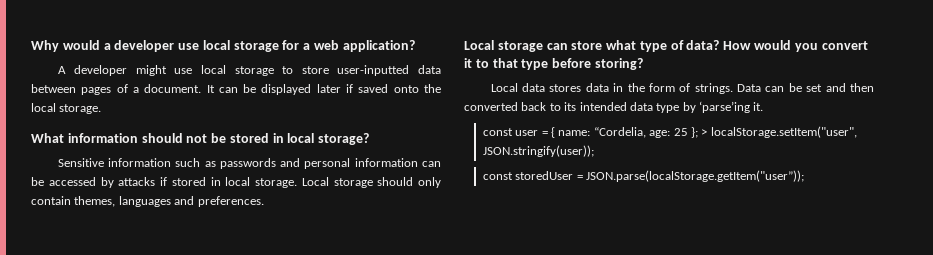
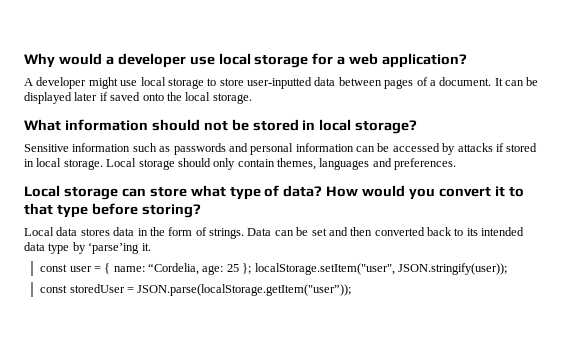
- const user = { name: “Cordelia, age: 25 }; > localStorage.setItem("user", JSON.stringify(user));
+ const user = { name: “Cordelia, age: 25 }; localStorage.setItem("user", JSON.stringify(user));

